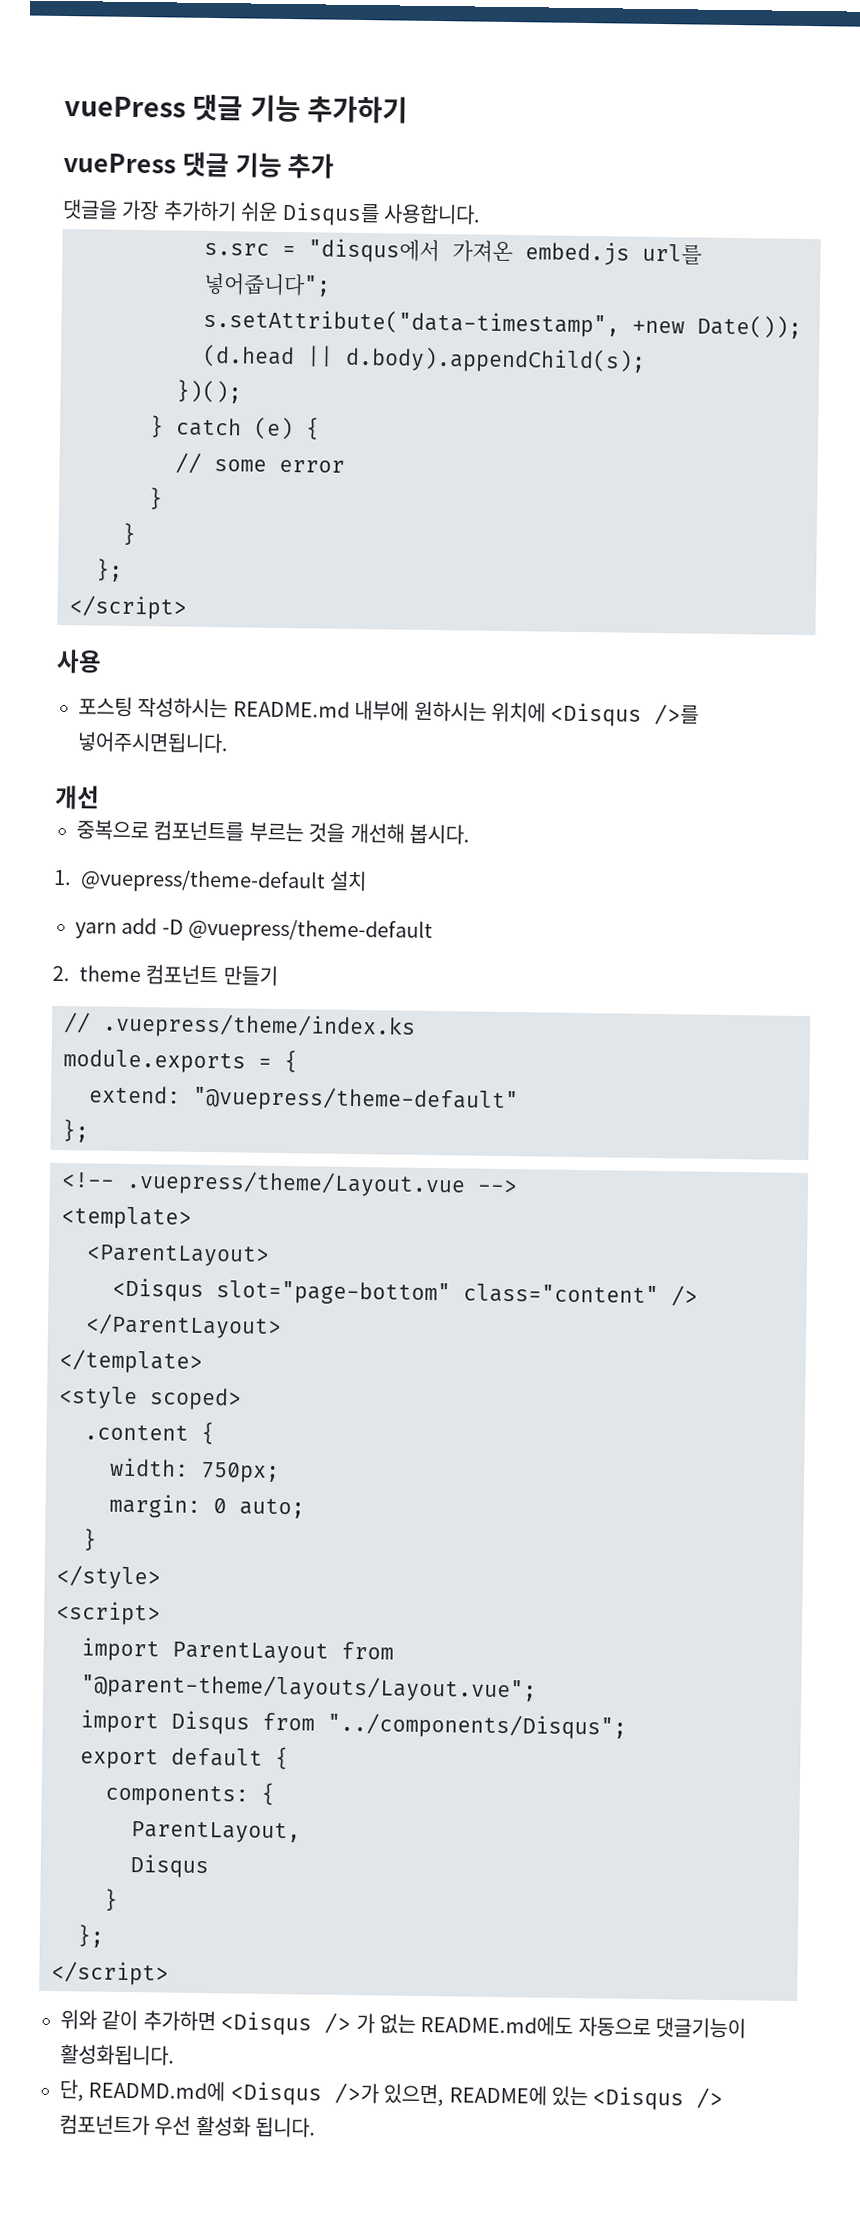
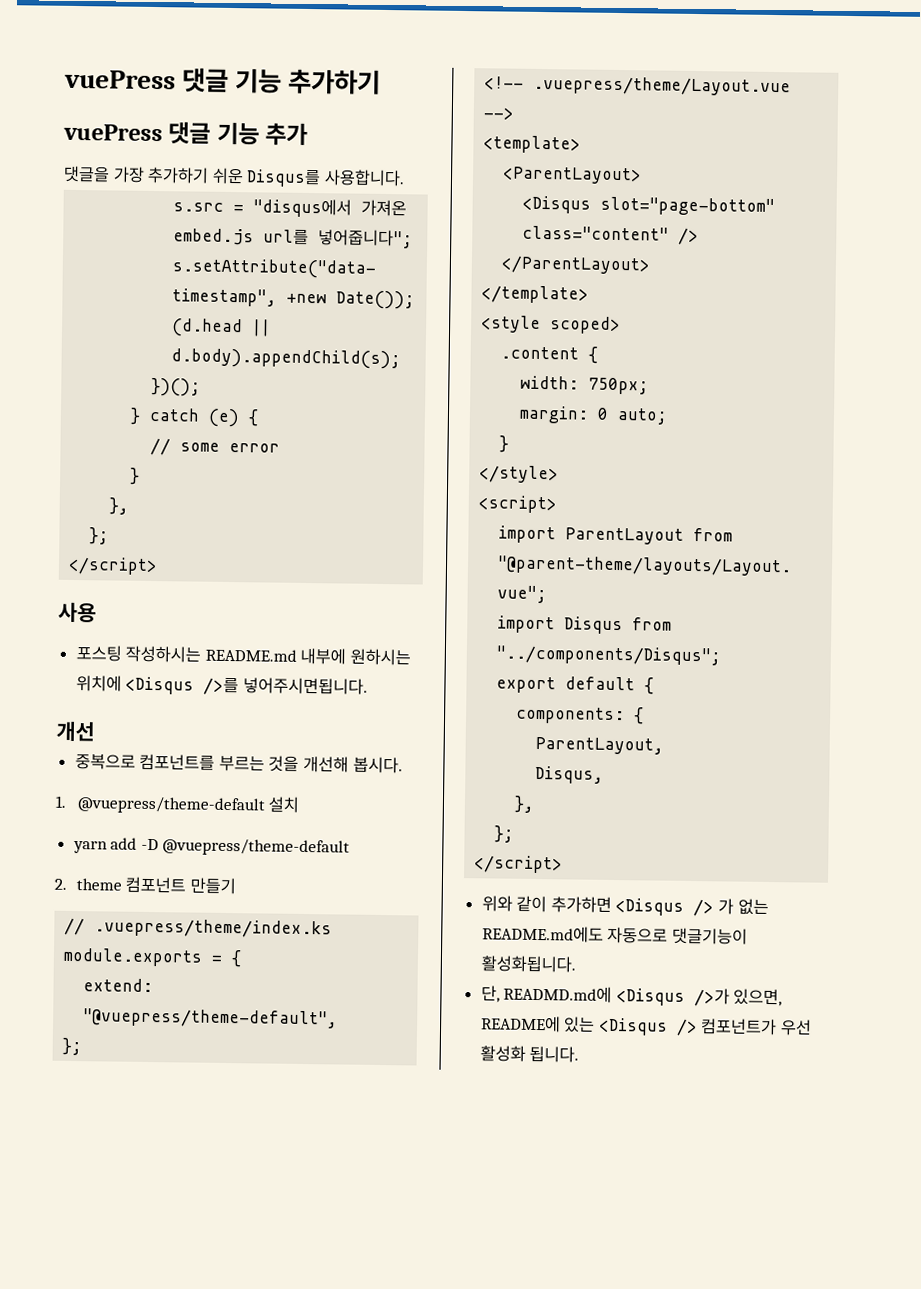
  // some error
  }
- }
+ },
- extend: "@vuepress/theme-default"
+ extend: "@vuepress/theme-default",
  ParentLayout,
- Disqus
- }
+ Disqus,
+ },

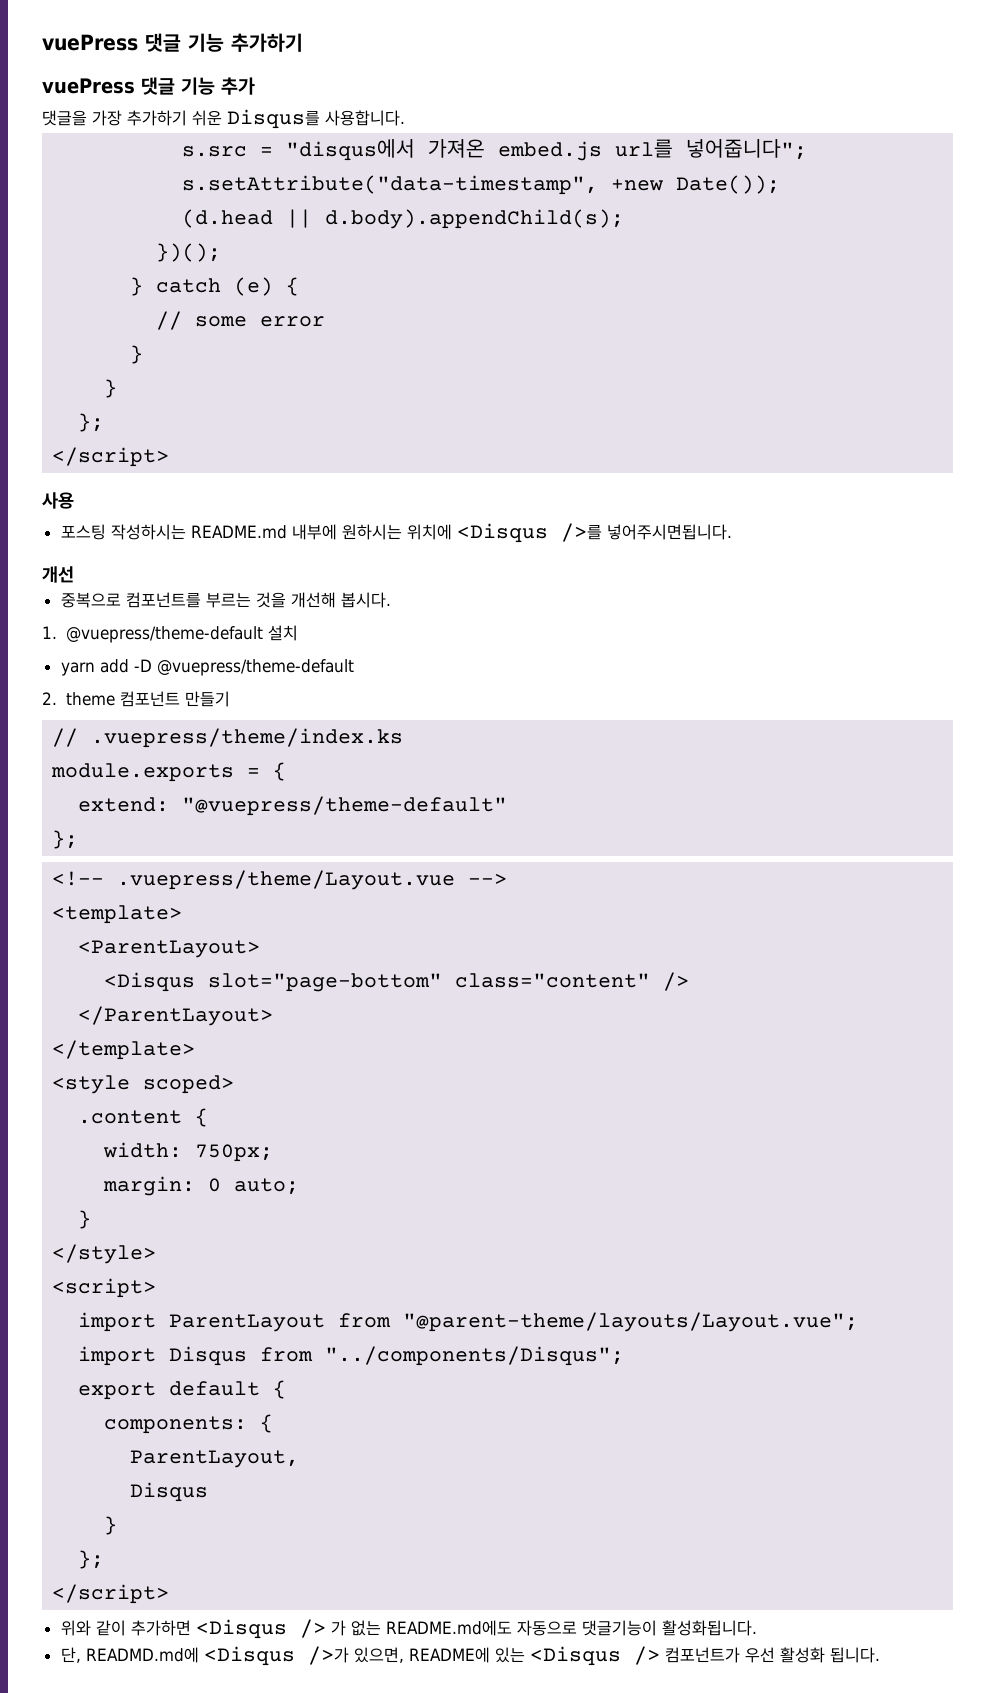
  // some error
  }
- },
+ }
- extend: "@vuepress/theme-default",
+ extend: "@vuepress/theme-default"
  ParentLayout,
- Disqus,
- },
+ Disqus
+ }

